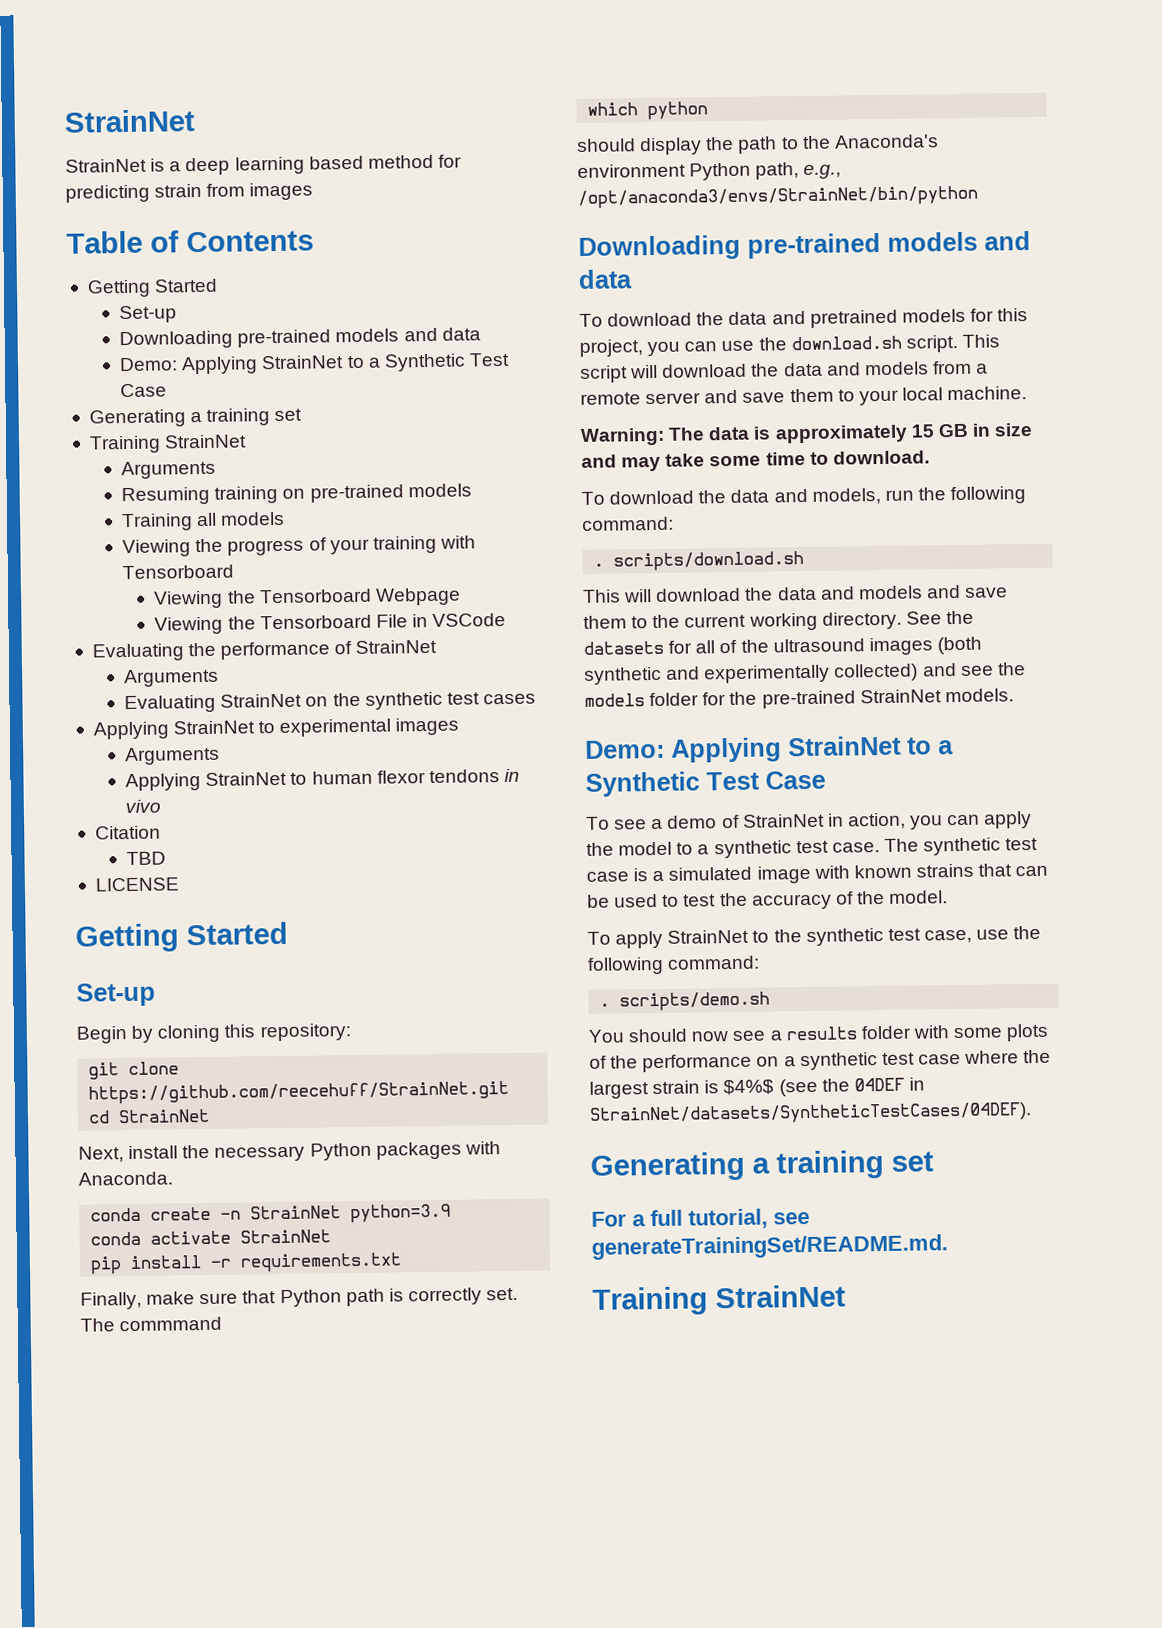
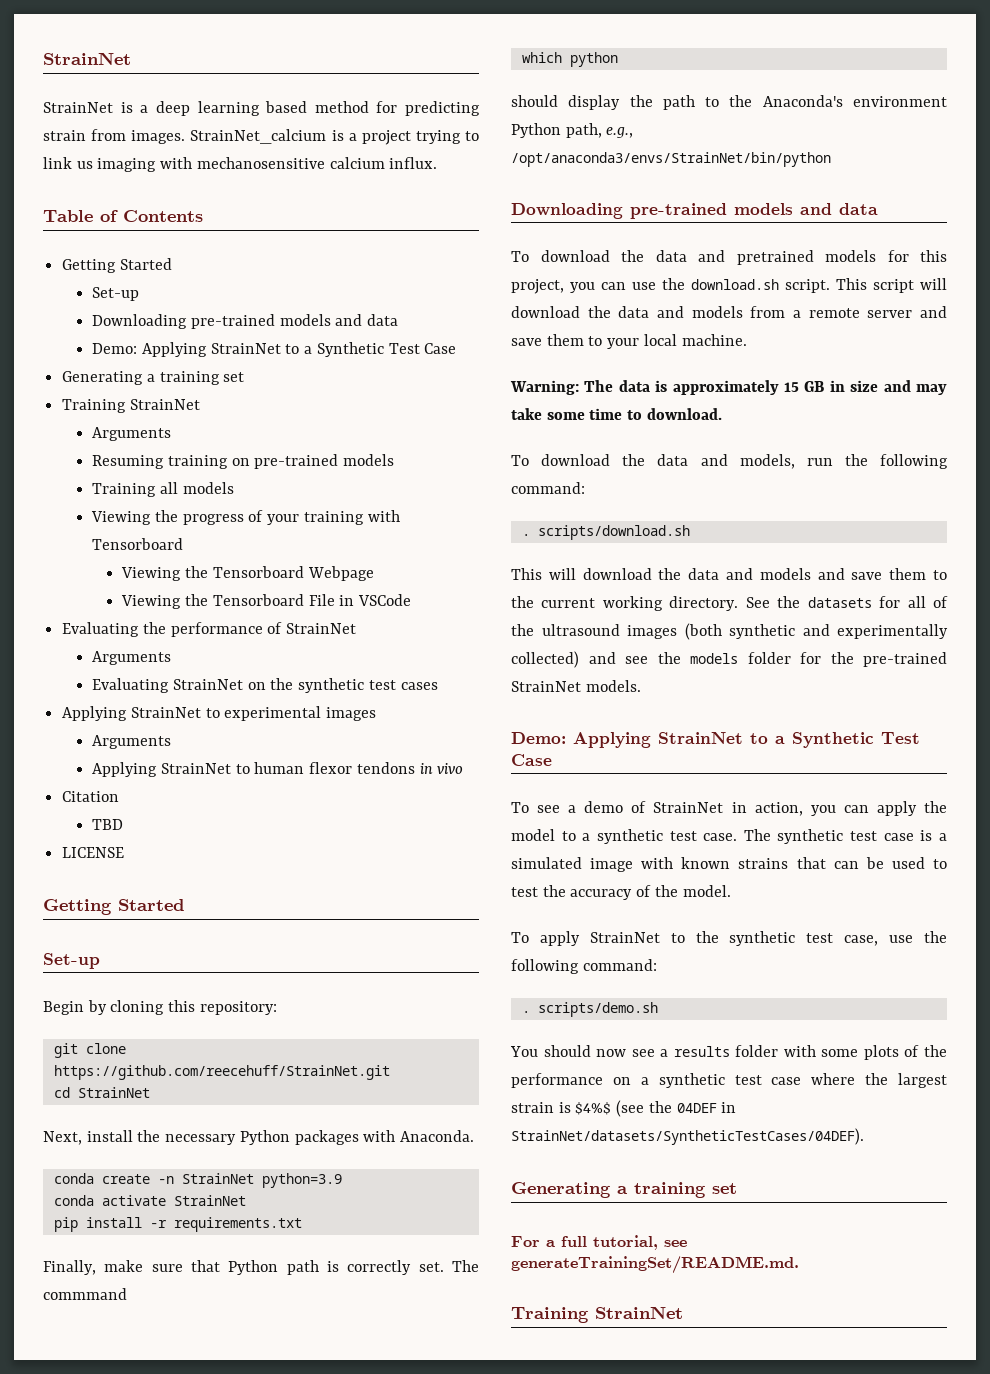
- StrainNet is a deep learning based method for predicting strain from images
+ StrainNet is a deep learning based method for predicting strain from images. StrainNet_calcium is a project trying to link us imaging with mechanosensitive calcium influx.

